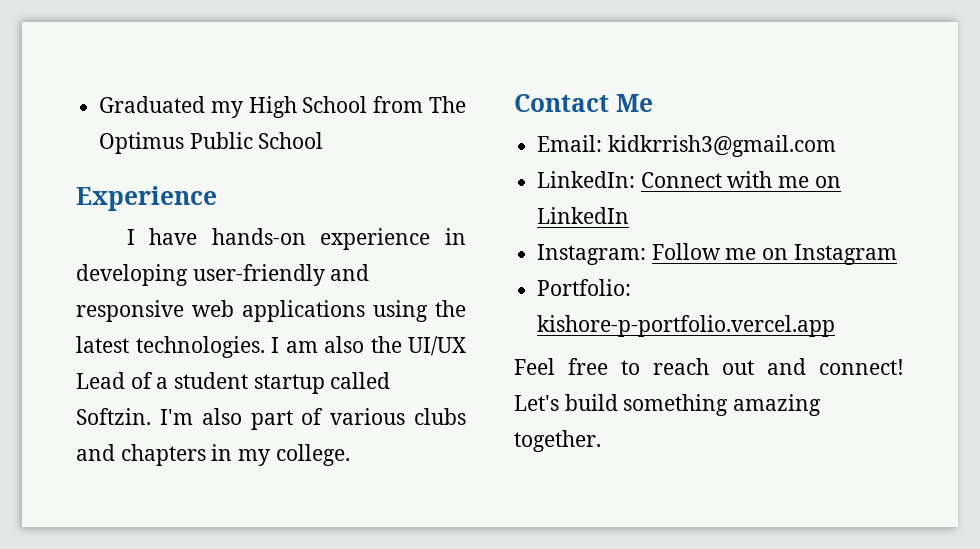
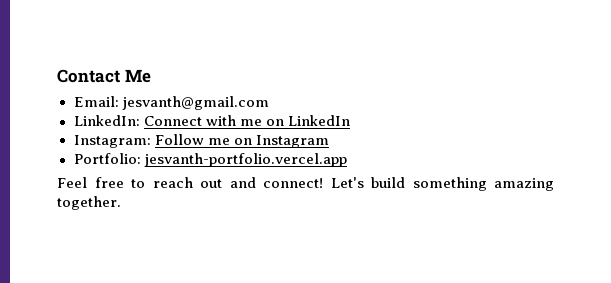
- Graduated my High School from The Optimus Public School
- Experience
- I have hands-on experience in developing user-friendly and responsive web applications using the latest technologies. I am also the UI/UX Lead of a student startup called Softzin. I'm also part of various clubs and chapters in my college.
- Email: kidkrrish3@gmail.com
+ Email: jesvanth@gmail.com
- Portfolio: kishore-p-portfolio.vercel.app
+ Portfolio: jesvanth-portfolio.vercel.app

